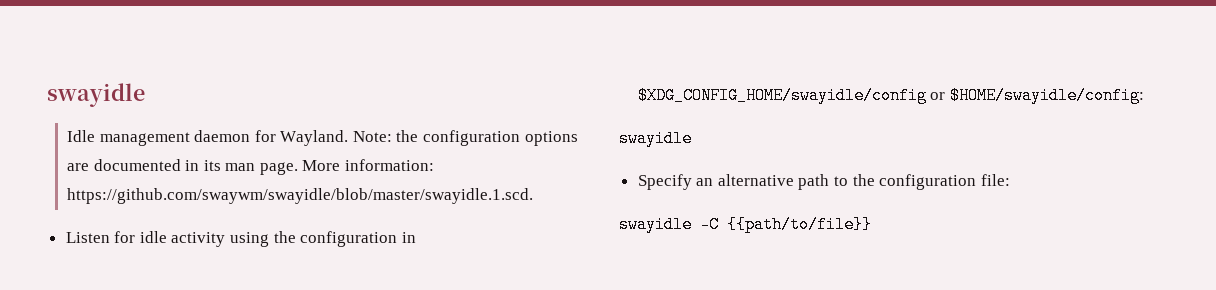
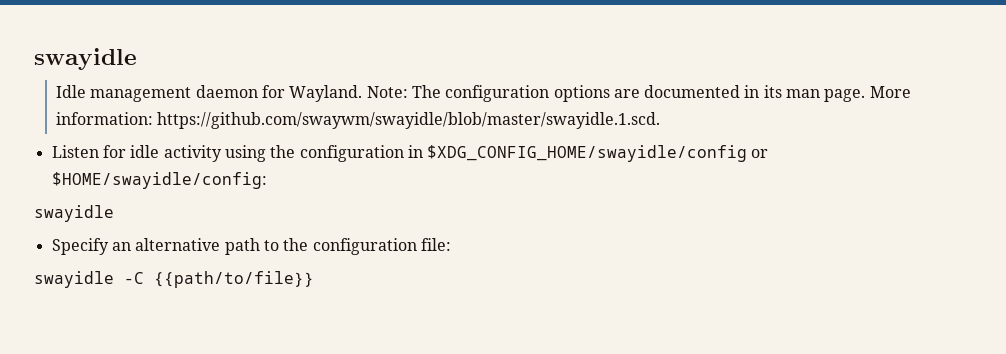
- Note: the configuration options are documented in its man page.
+ Note: The configuration options are documented in its man page.

